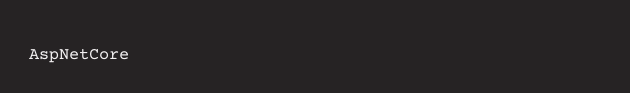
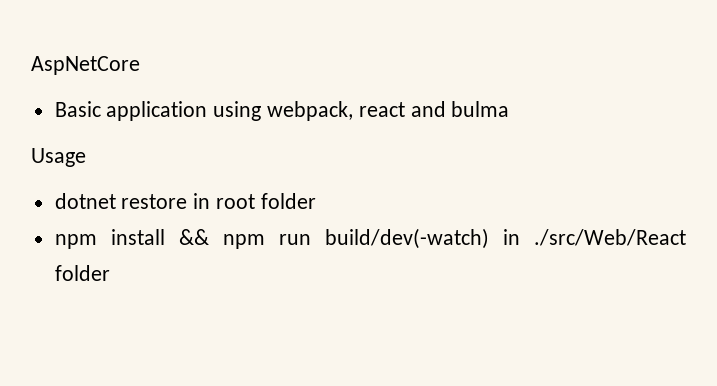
+ Basic application using webpack, react and bulma
+ Usage
+ dotnet restore in root folder
+ npm install && npm run build/dev(-watch) in ./src/Web/React folder

